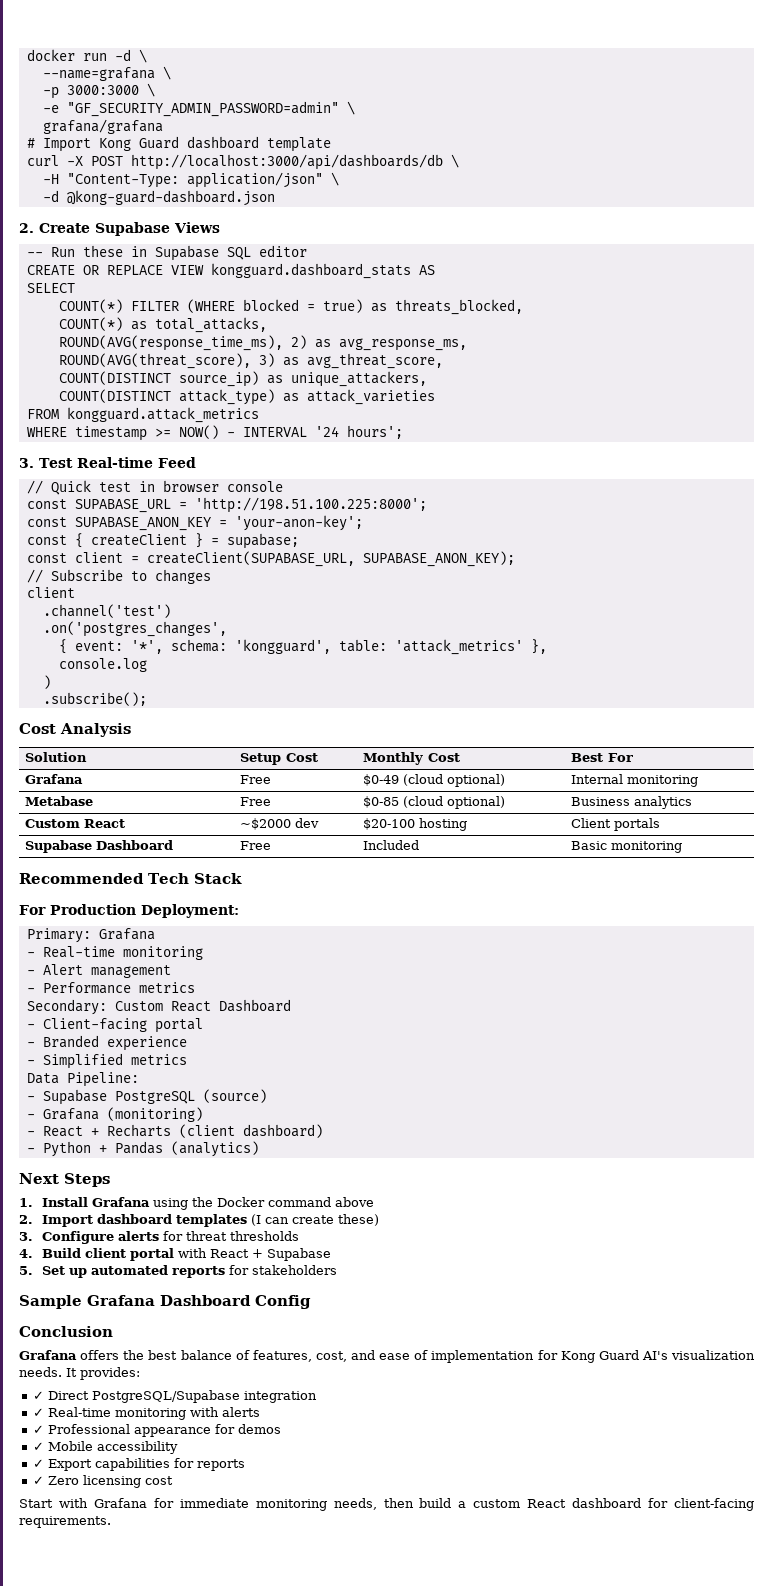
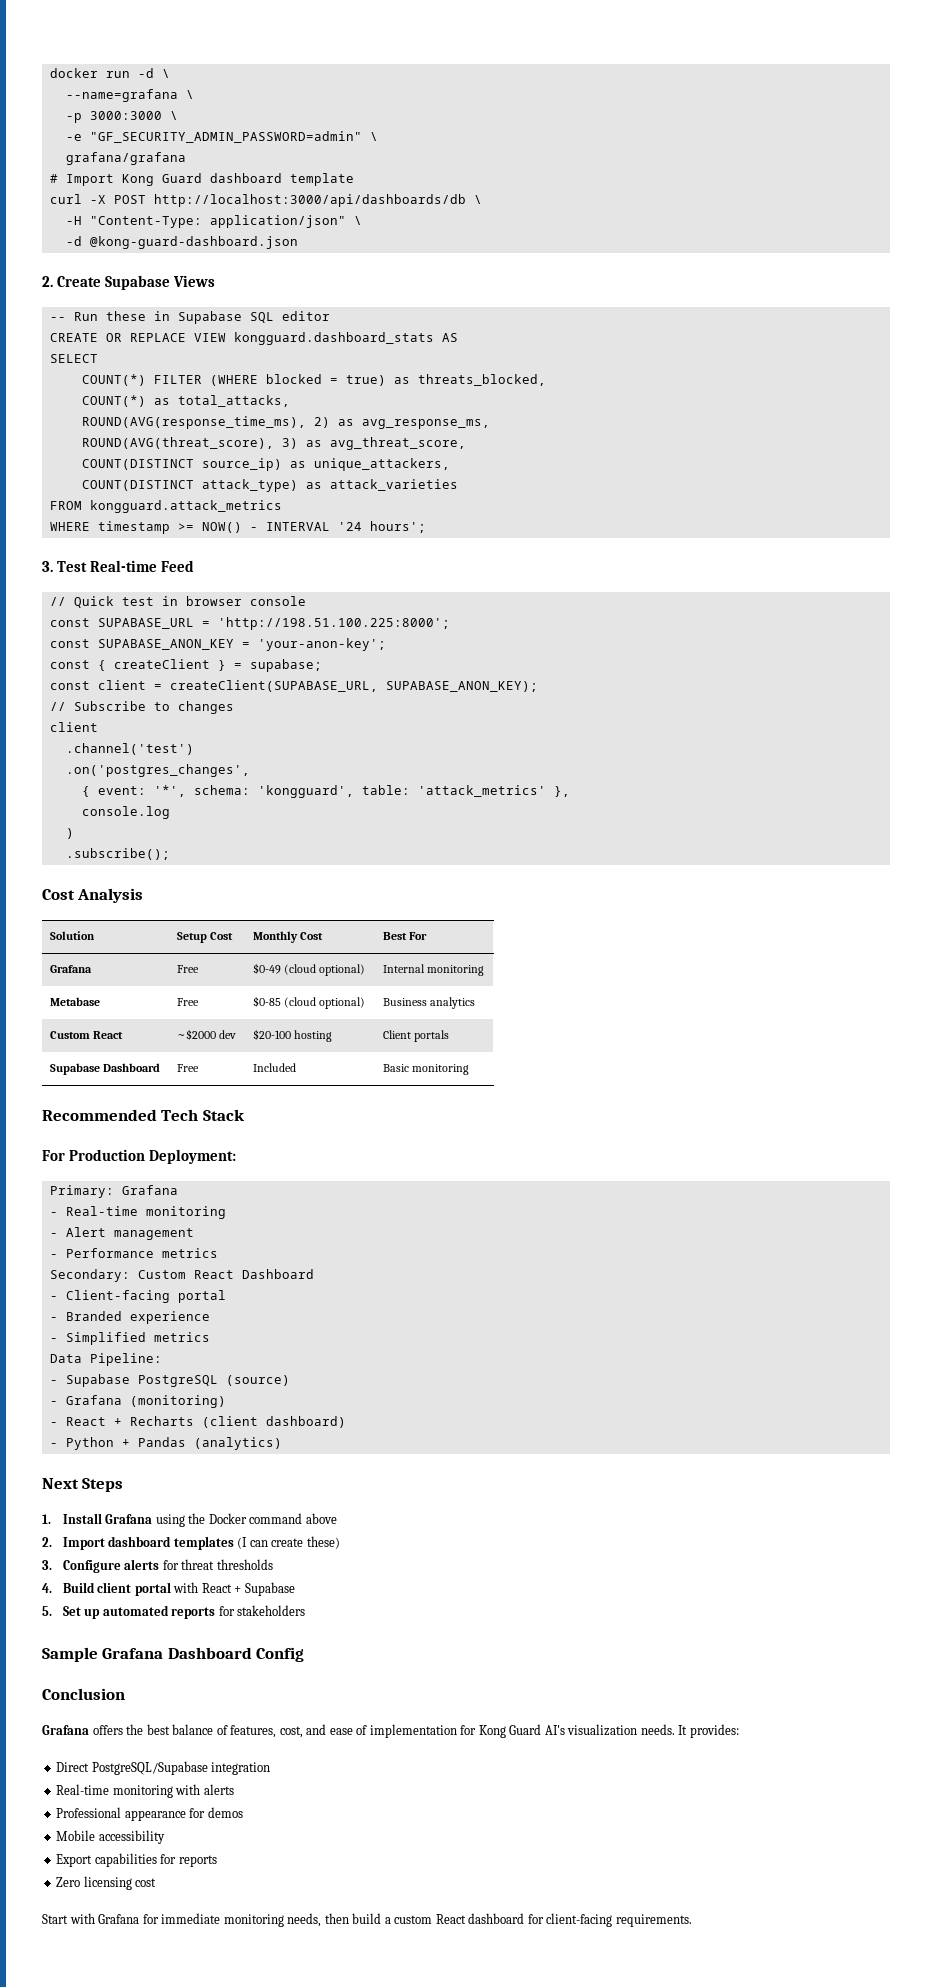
- ✓ Direct PostgreSQL/Supabase integration
+ Direct PostgreSQL/Supabase integration
- ✓ Real-time monitoring with alerts
+ Real-time monitoring with alerts
- ✓ Professional appearance for demos
+ Professional appearance for demos
- ✓ Mobile accessibility
+ Mobile accessibility
- ✓ Export capabilities for reports
+ Export capabilities for reports
- ✓ Zero licensing cost
+ Zero licensing cost

